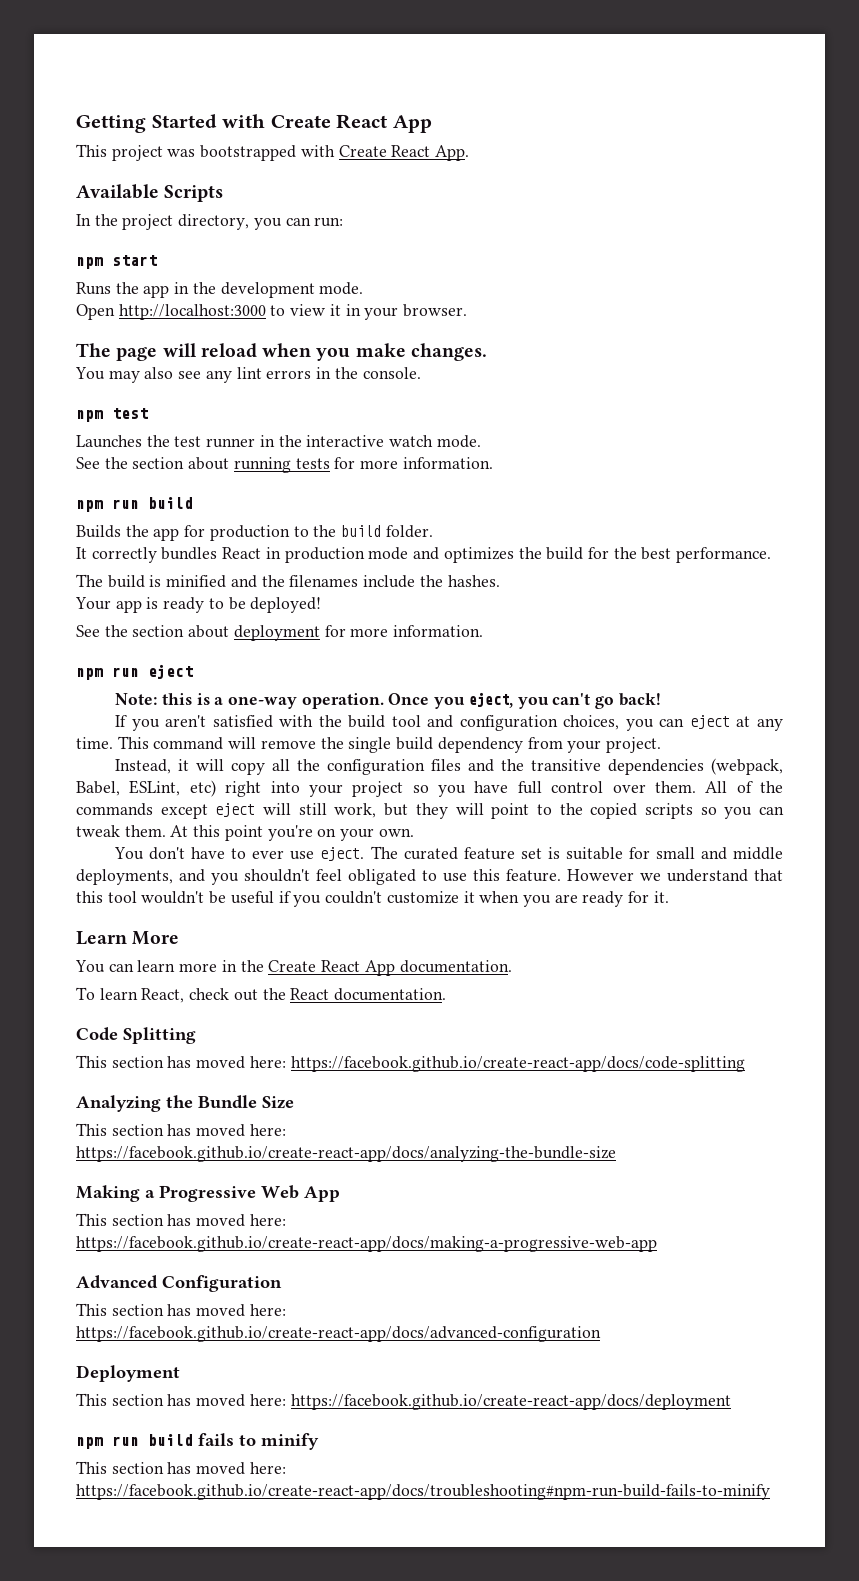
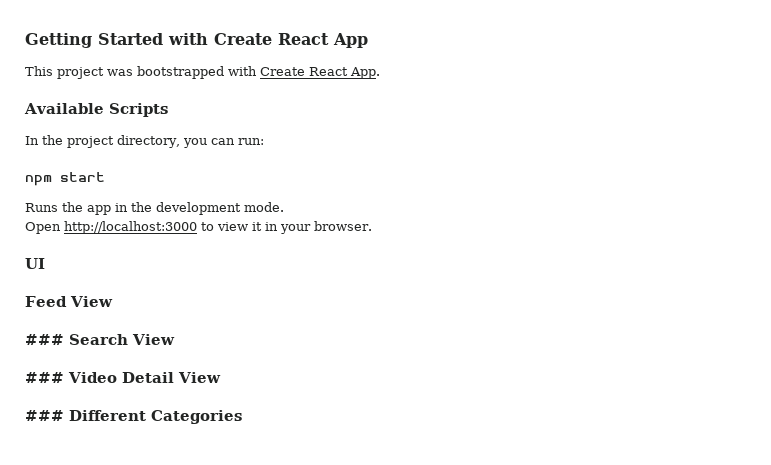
- The page will reload when you make changes.
- You may also see any lint errors in the console.
- npm test
- Launches the test runner in the interactive watch mode.
- See the section about running tests for more information.
- npm run build
- Builds the app for production to the build folder.
- It correctly bundles React in production mode and optimizes the build for the best performance.
- The build is minified and the filenames include the hashes.
- Your app is ready to be deployed!
- See the section about deployment for more information.
- npm run eject
- Note: this is a one-way operation. Once you eject, you can't go back!
- If you aren't satisfied with the build tool and configuration choices, you can eject at any time. This command will remove the single build dependency from your project.
- Instead, it will copy all the configuration files and the transitive dependencies (webpack, Babel, ESLint, etc) right into your project so you have full control over them. All of the commands except eject will still work, but they will point to the copied scripts so you can tweak them. At this point you're on your own.
- You don't have to ever use eject. The curated feature set is suitable for small and middle deployments, and you shouldn't feel obligated to use this feature. However we understand that this tool wouldn't be useful if you couldn't customize it when you are ready for it.
- Learn More
- You can learn more in the Create React App documentation.
- To learn React, check out the React documentation.
- Code Splitting
- This section has moved here: https://facebook.github.io/create-react-app/docs/code-splitting
- Analyzing the Bundle Size
- This section has moved here: https://facebook.github.io/create-react-app/docs/analyzing-the-bundle-size
- Making a Progressive Web App
- This section has moved here: https://facebook.github.io/create-react-app/docs/making-a-progressive-web-app
- Advanced Configuration
- This section has moved here: https://facebook.github.io/create-react-app/docs/advanced-configuration
- Deployment
- This section has moved here: https://facebook.github.io/create-react-app/docs/deployment
- npm run build fails to minify
- This section has moved here: https://facebook.github.io/create-react-app/docs/troubleshooting#npm-run-build-fails-to-minify
+ UI
+ Feed View
+ ### Search View
+ ### Video Detail View
+ ### Different Categories

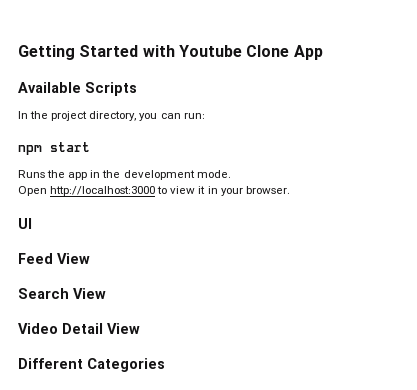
- Getting Started with Create React App
+ Getting Started with Youtube Clone App
- This project was bootstrapped with Create React App.
- ### Search View
+ Search View
- ### Video Detail View
+ Video Detail View
- ### Different Categories
+ Different Categories

